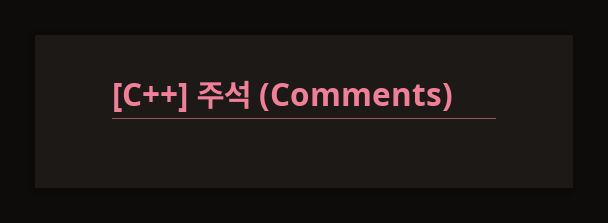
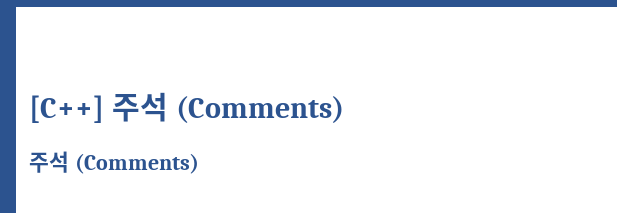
  [C++] 주석 (Comments)
+ 주석 (Comments)

